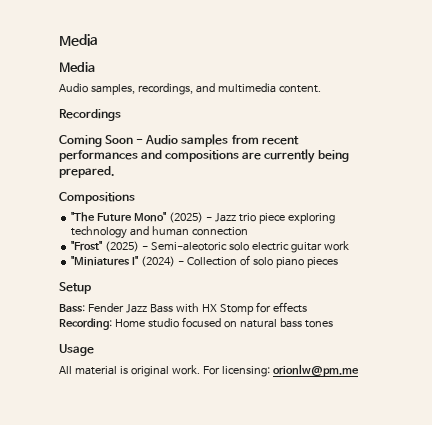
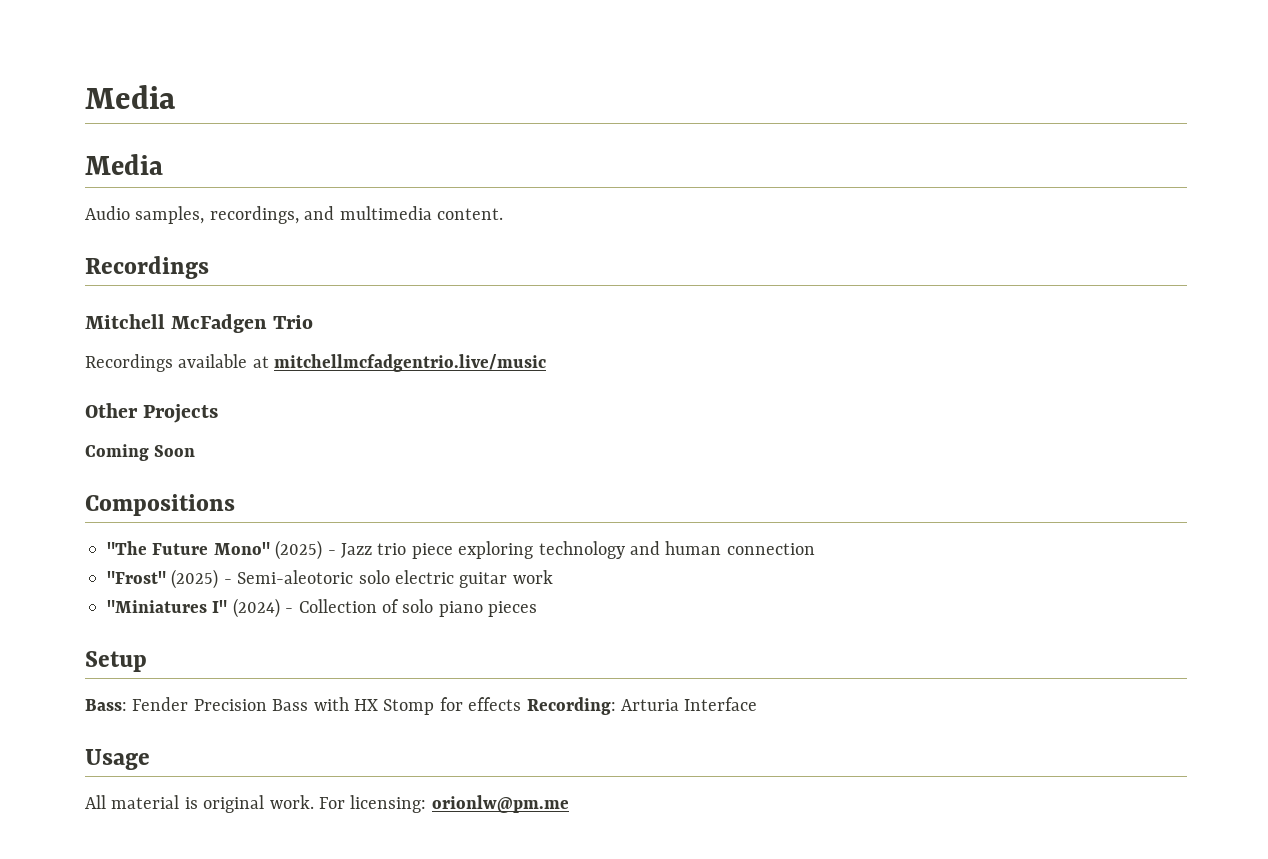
- Coming Soon - Audio samples from recent performances and compositions are currently being prepared.
+ Mitchell McFadgen Trio
+ Recordings available at mitchellmcfadgentrio.live/music
+ Other Projects
+ Coming Soon
- Bass: Fender Jazz Bass with HX Stomp for effects
- Recording: Home studio focused on natural bass tones
+ Bass: Fender Precision Bass with HX Stomp for effects Recording: Arturia Interface

